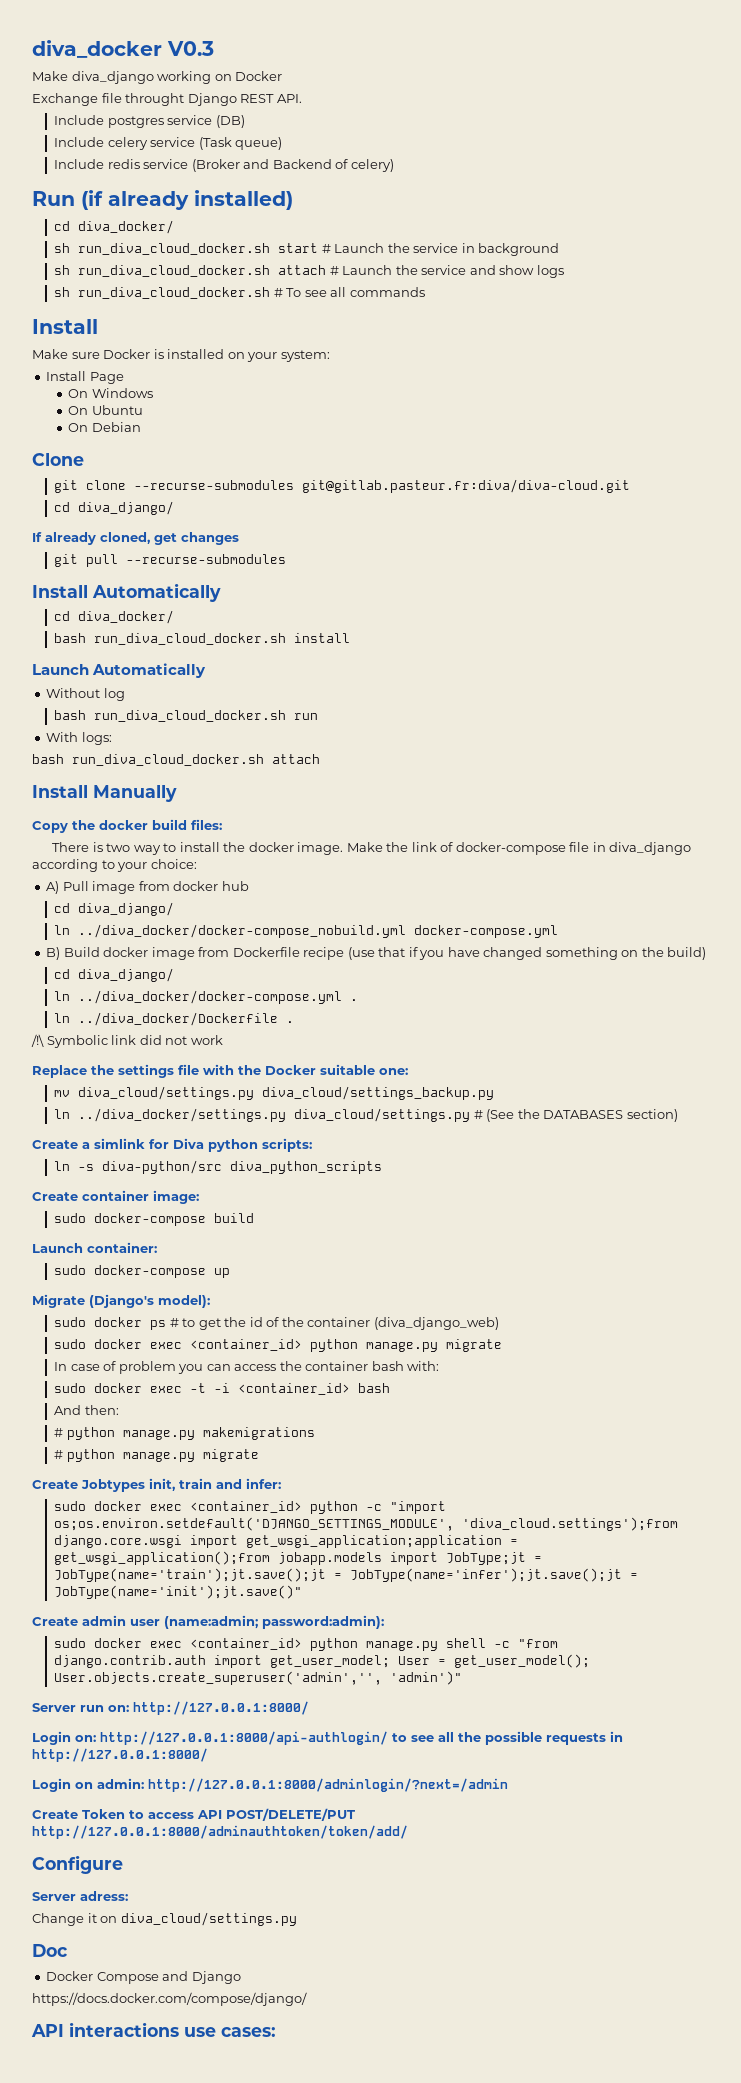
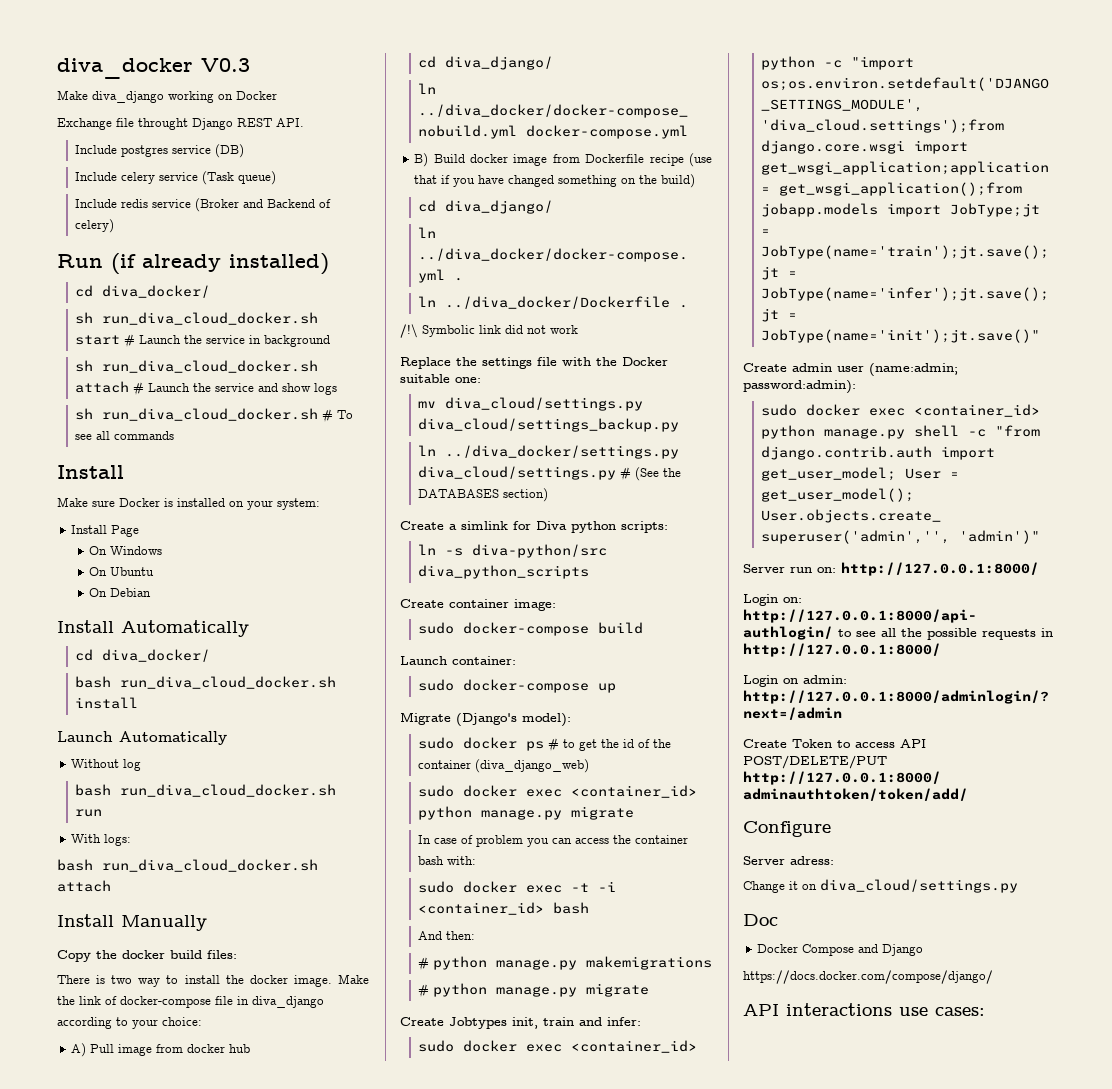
- Clone
- git clone --recurse-submodules git@gitlab.pasteur.fr:diva/diva-cloud.git
- cd diva_django/
- If already cloned, get changes
- git pull --recurse-submodules

